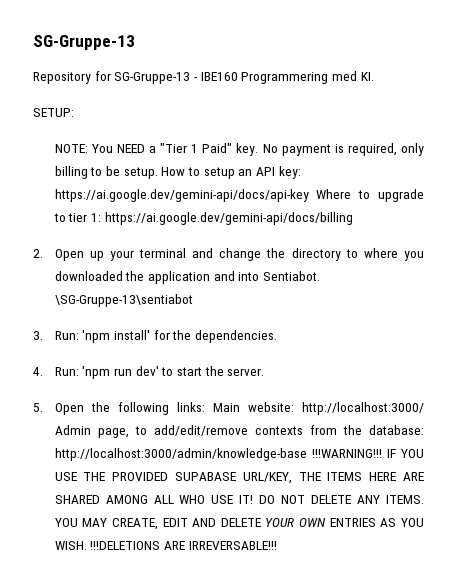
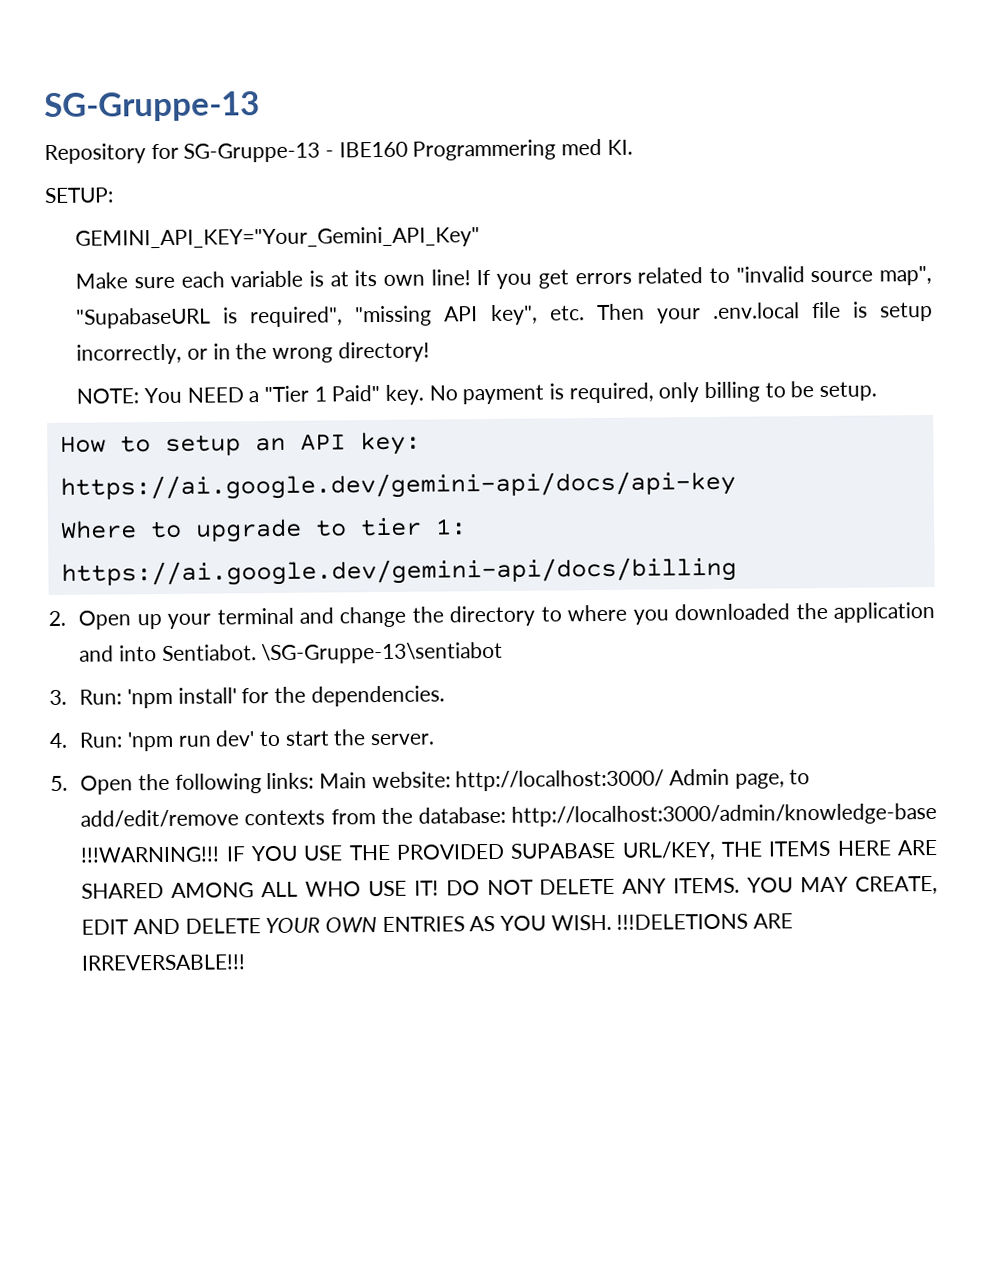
+ GEMINI_API_KEY="Your_Gemini_API_Key"
+ Make sure each variable is at its own line! If you get errors related to "invalid source map", "SupabaseURL is required", "missing API key", etc. Then your .env.local file is setup incorrectly, or in the wrong directory!
- No payment is required, only billing to be setup. How to setup an API key: https://ai.google.dev/gemini-api/docs/api-key Where to upgrade to tier 1: https://ai.google.dev/gemini-api/docs/billing
+ No payment is required, only billing to be setup.
+ How to setup an API key: https://ai.google.dev/gemini-api/docs/api-key
+ Where to upgrade to tier 1: https://ai.google.dev/gemini-api/docs/billing

